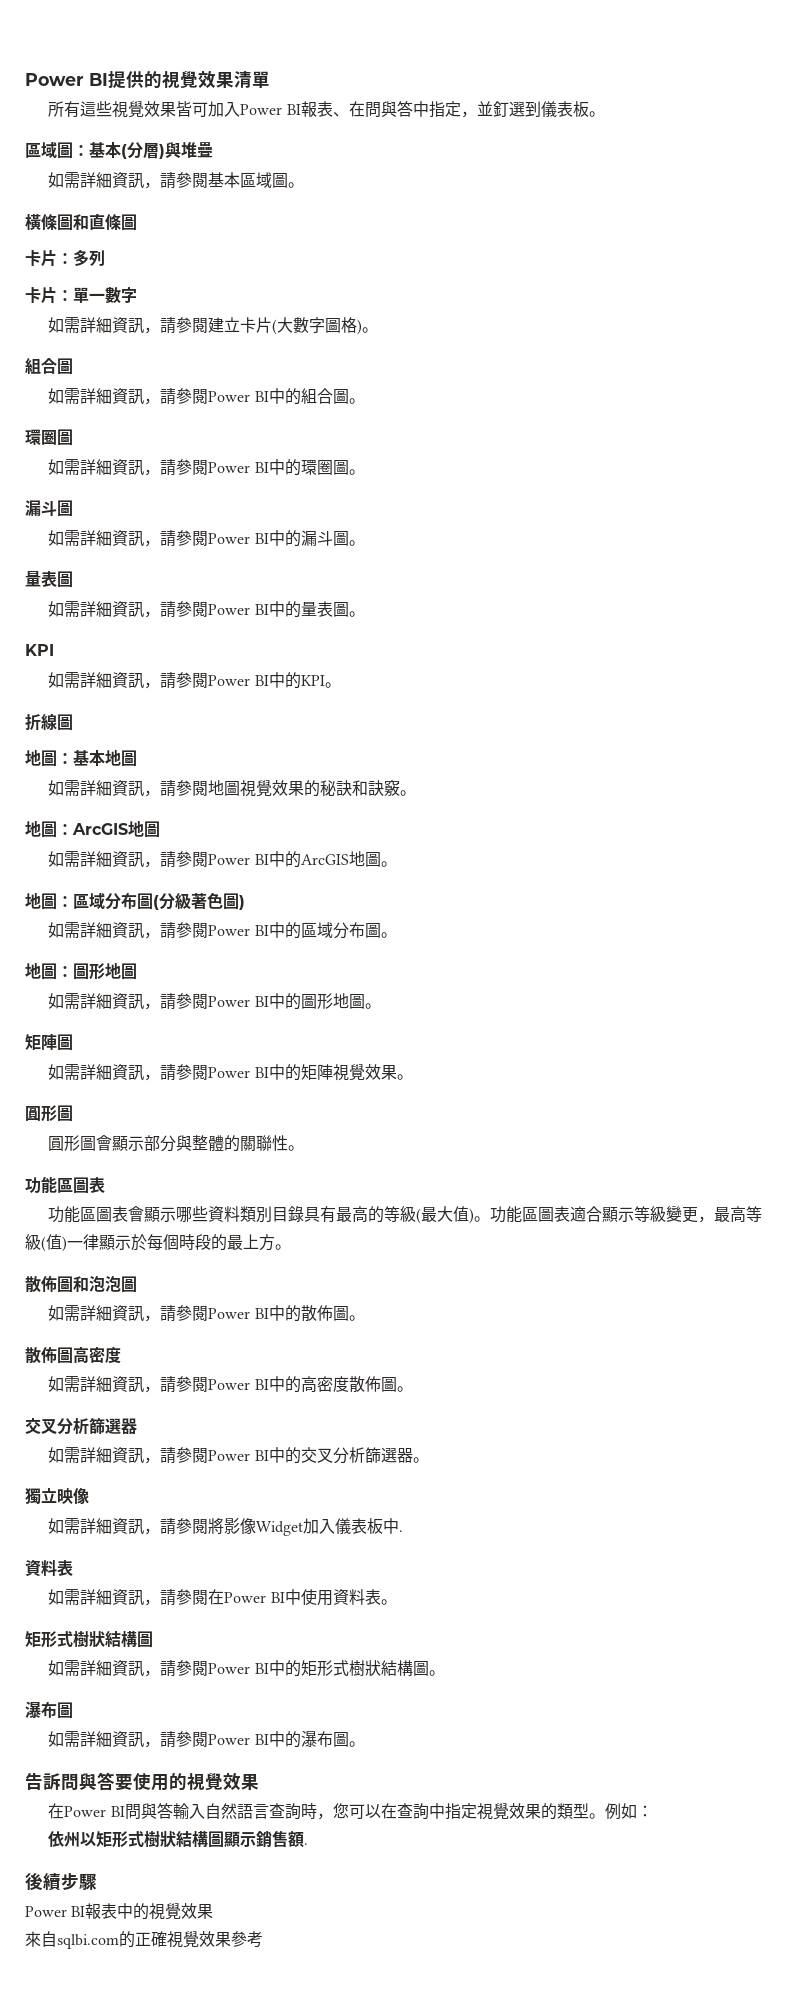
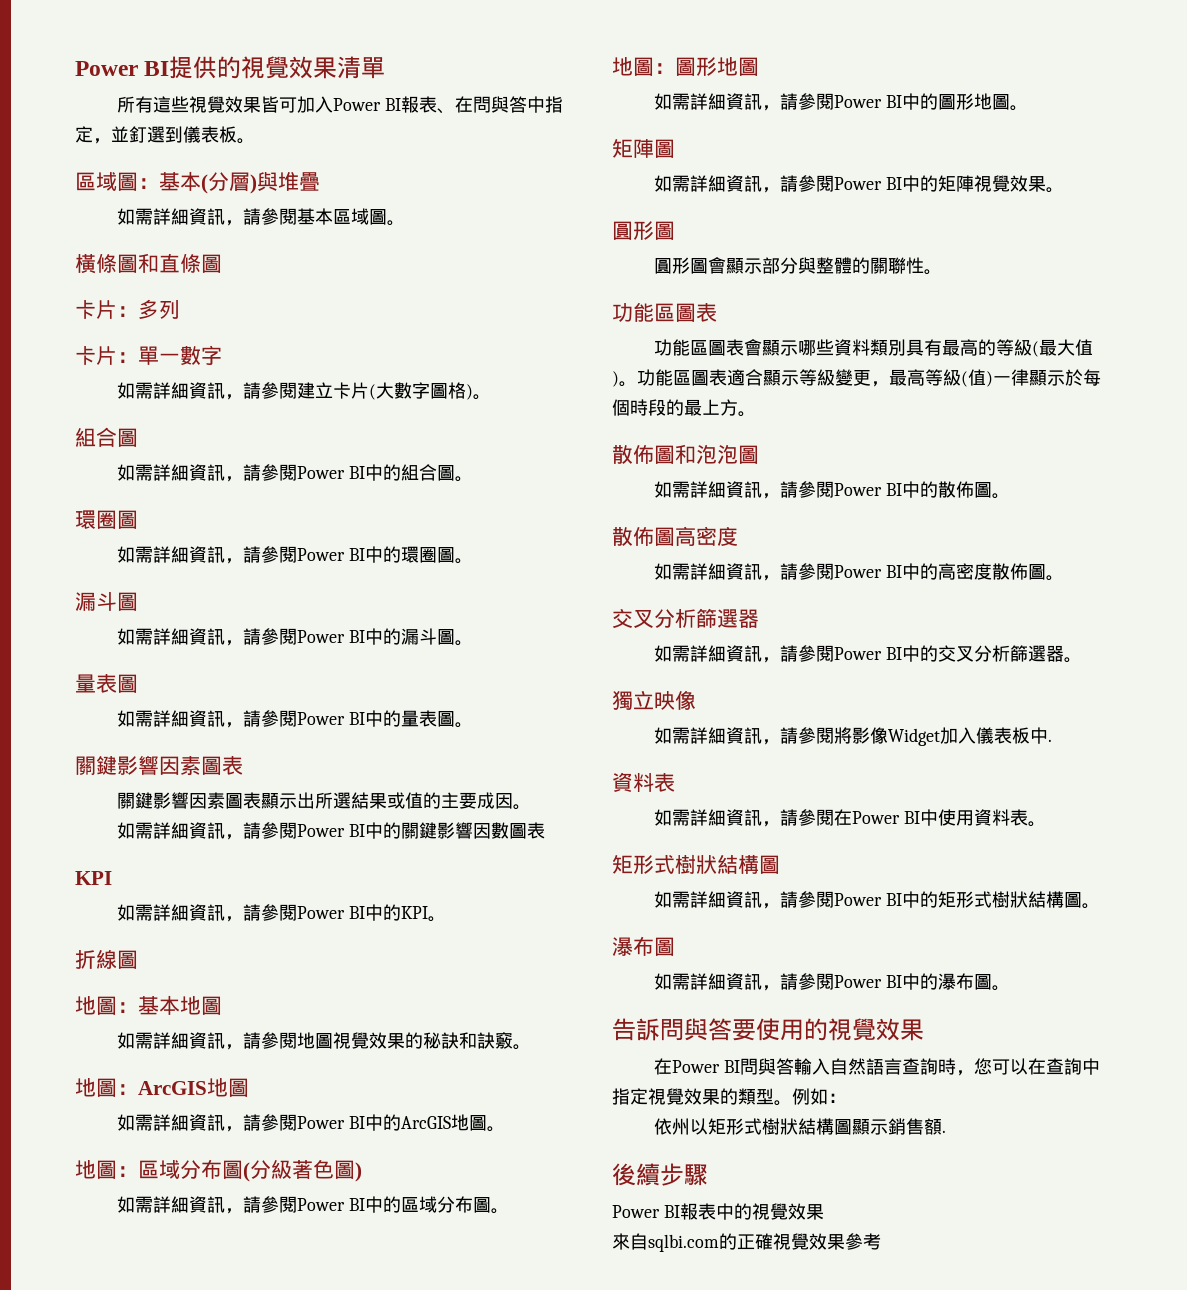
  如需詳細資訊，請參閱Power BI中的量表圖。
+ 關鍵影響因素圖表
+ 關鍵影響因素圖表顯示出所選結果或值的主要成因。
+ 如需詳細資訊，請參閱Power BI中的關鍵影響因數圖表
- 功能區圖表會顯示哪些資料類別目錄具有最高的等級(最大值)。
+ 功能區圖表會顯示哪些資料類別具有最高的等級(最大值)。

